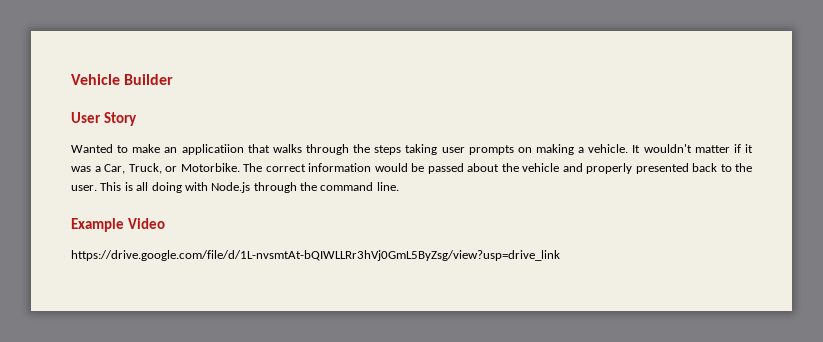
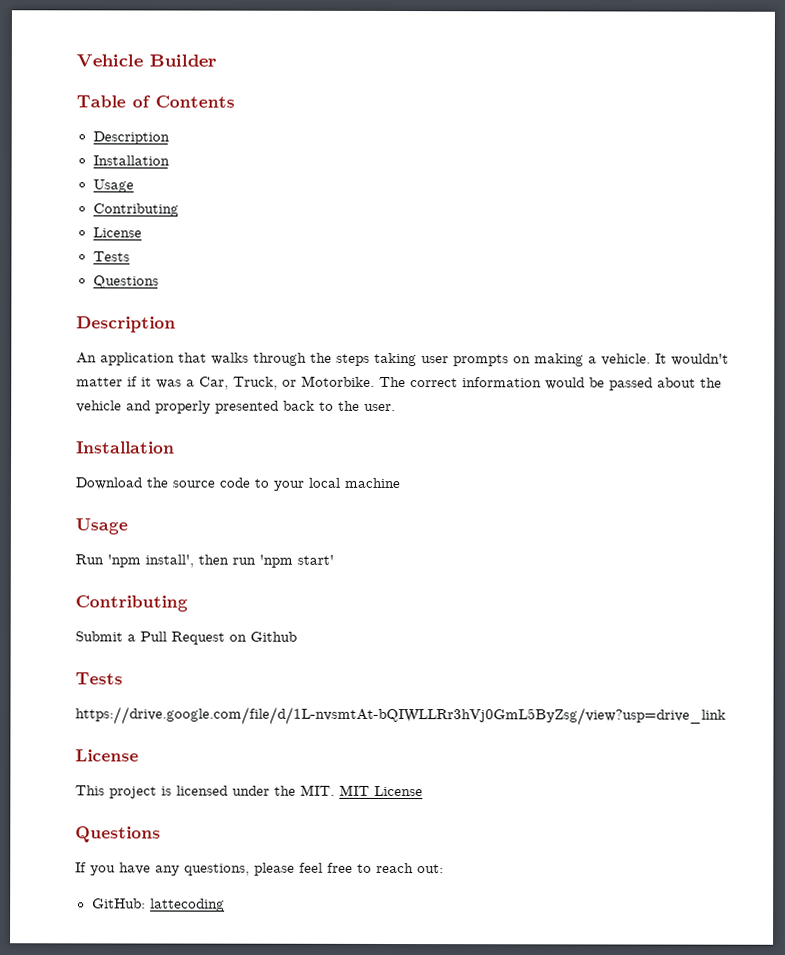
- User Story
- Wanted to make an applicatiion that walks through the steps taking user prompts on making a vehicle.
+ Table of Contents
+ Description
+ Installation
+ Usage
+ Contributing
+ License
+ Tests
+ Questions
+ Description
+ An application that walks through the steps taking user prompts on making a vehicle.
- The correct information would be passed about the vehicle and properly presented back to the user. This is all doing with Node.js through the command line.
- Example Video
+ The correct information would be passed about the vehicle and properly presented back to the user.
+ Installation
+ Download the source code to your local machine
+ Usage
+ Run 'npm install', then run 'npm start'
+ Contributing
+ Submit a Pull Request on Github
+ Tests
  https://drive.google.com/file/d/1L-nvsmtAt-bQIWLLRr3hVj0GmL5ByZsg/view?usp=drive_link
+ License
+ This project is licensed under the MIT. MIT License
+ Questions
+ If you have any questions, please feel free to reach out:
+ GitHub: lattecoding

